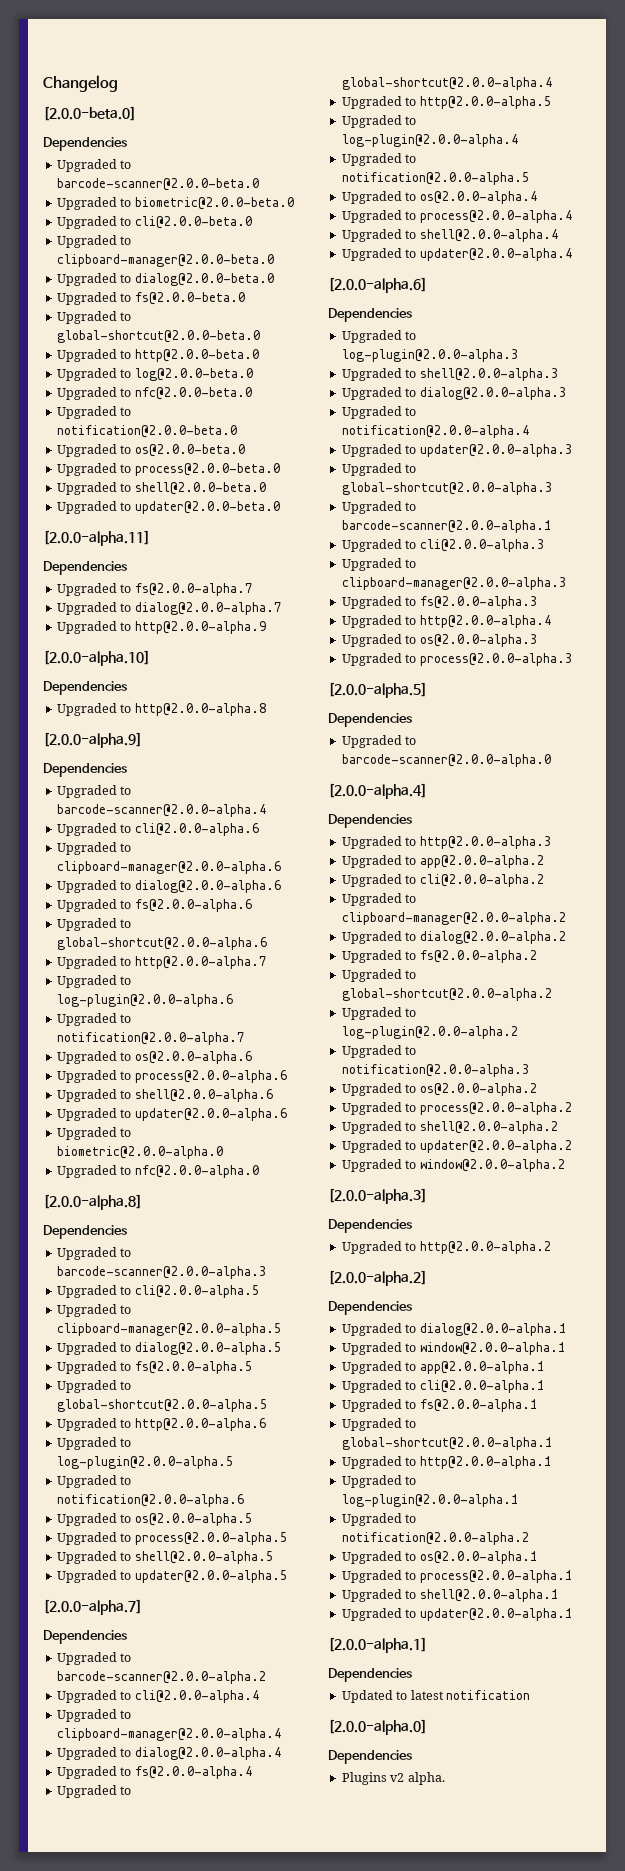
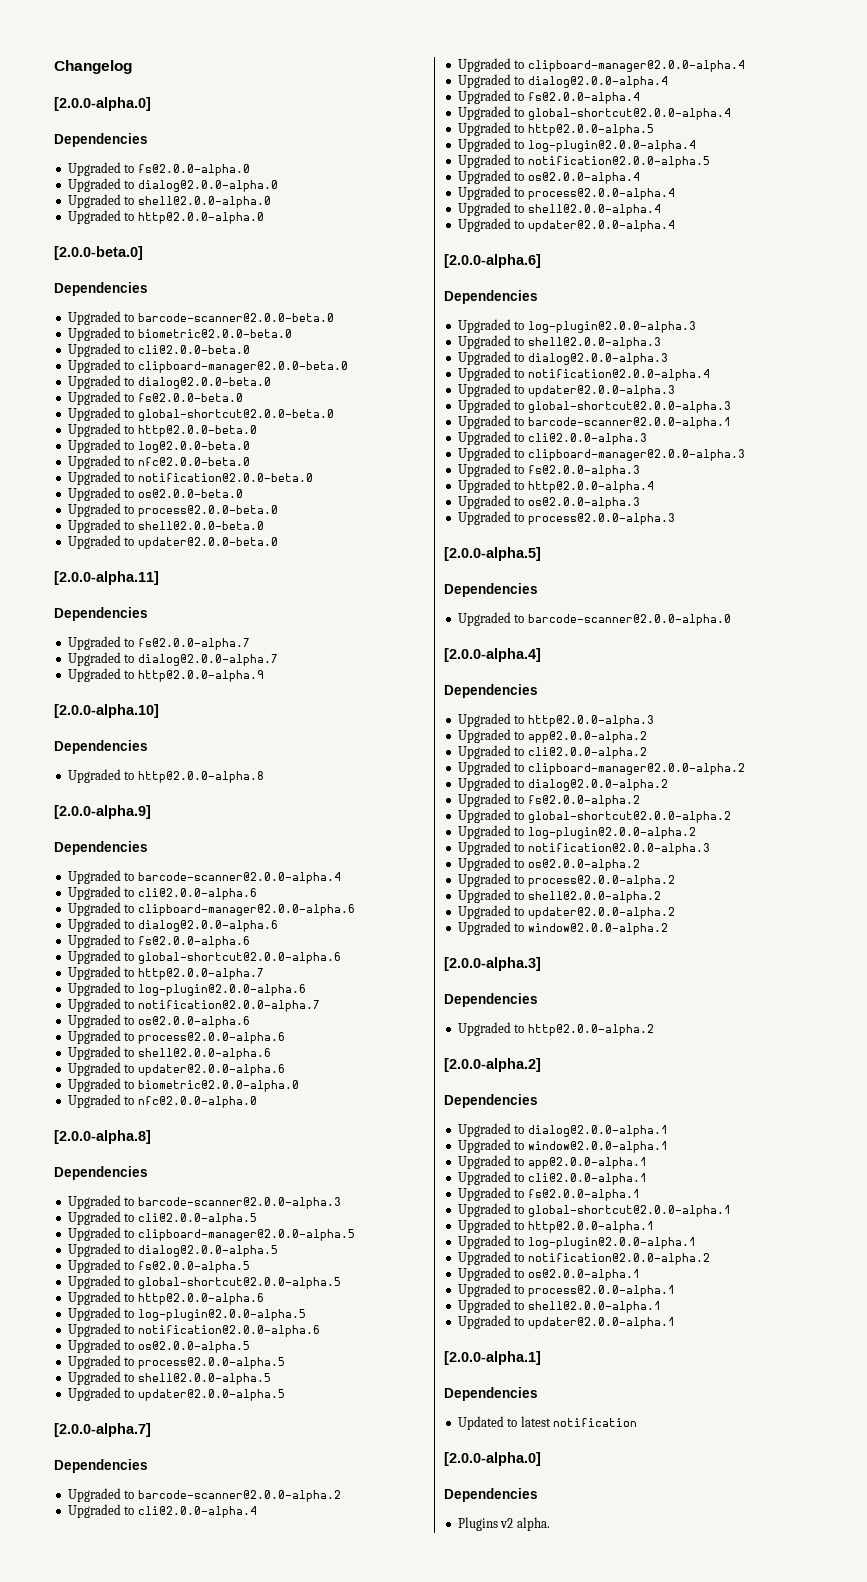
  Changelog
+ [2.0.0-alpha.0]
+ Dependencies
+ Upgraded to fs@2.0.0-alpha.0
+ Upgraded to dialog@2.0.0-alpha.0
+ Upgraded to shell@2.0.0-alpha.0
+ Upgraded to http@2.0.0-alpha.0

